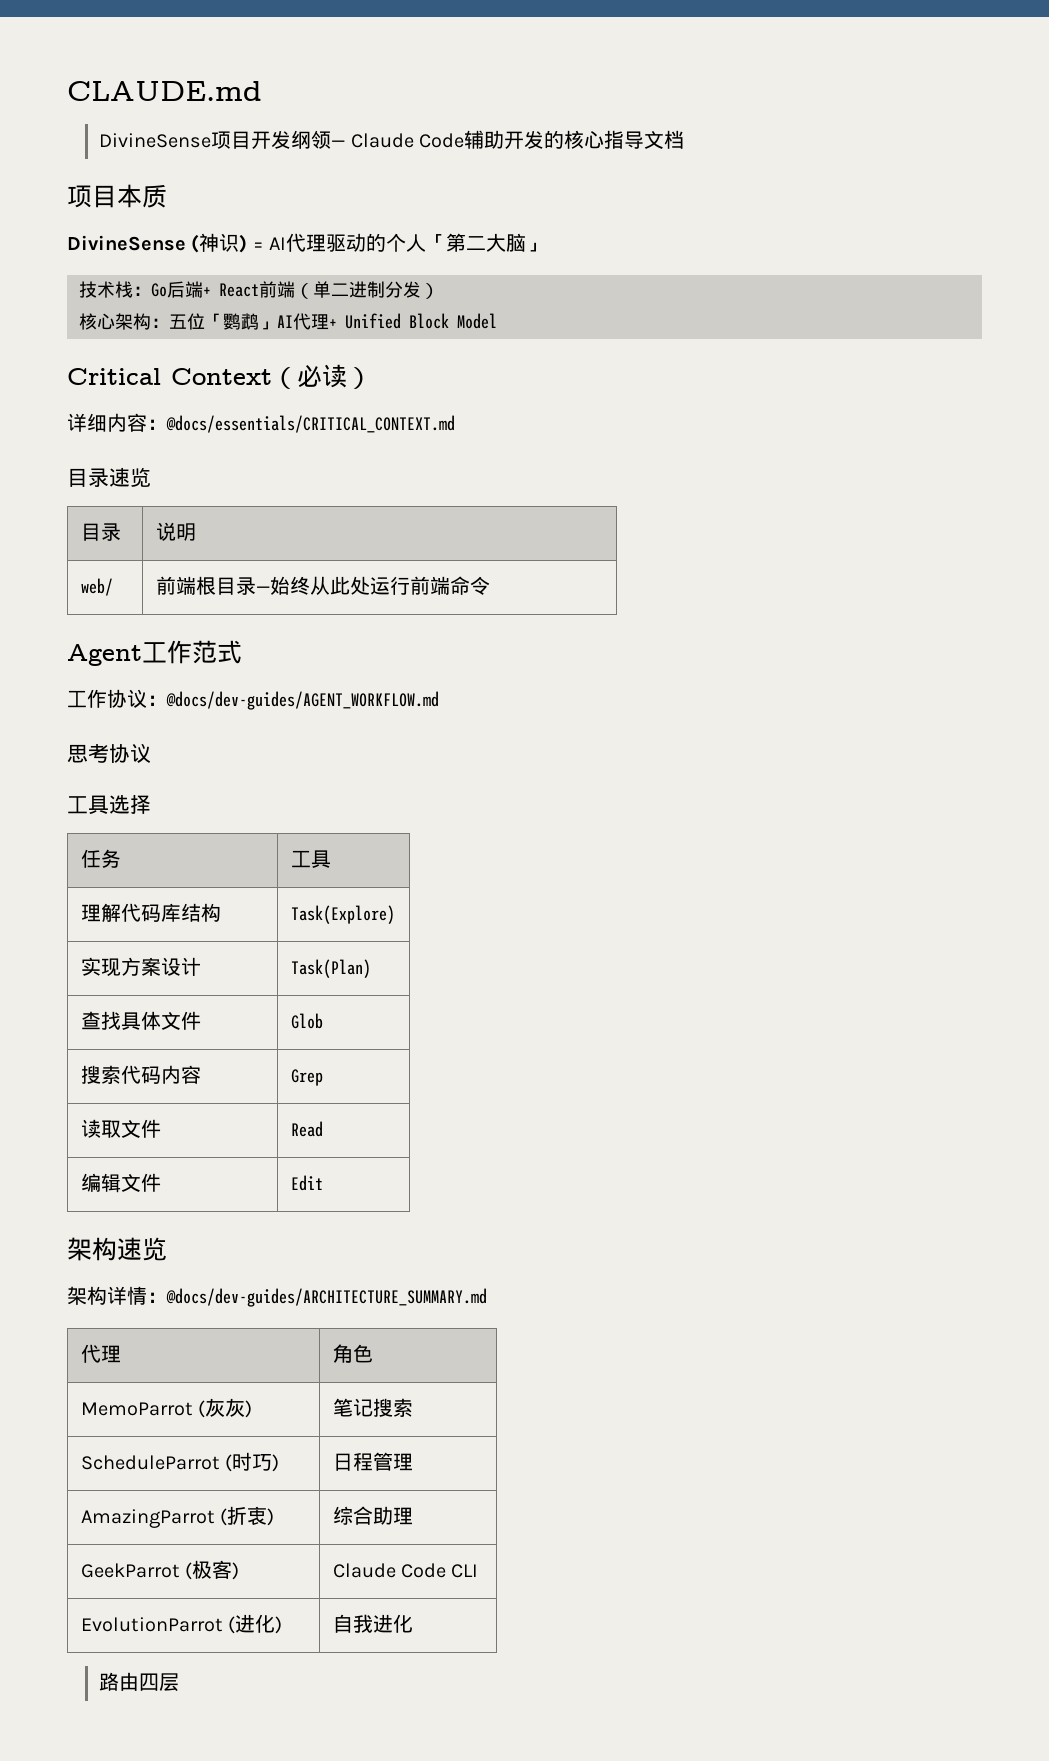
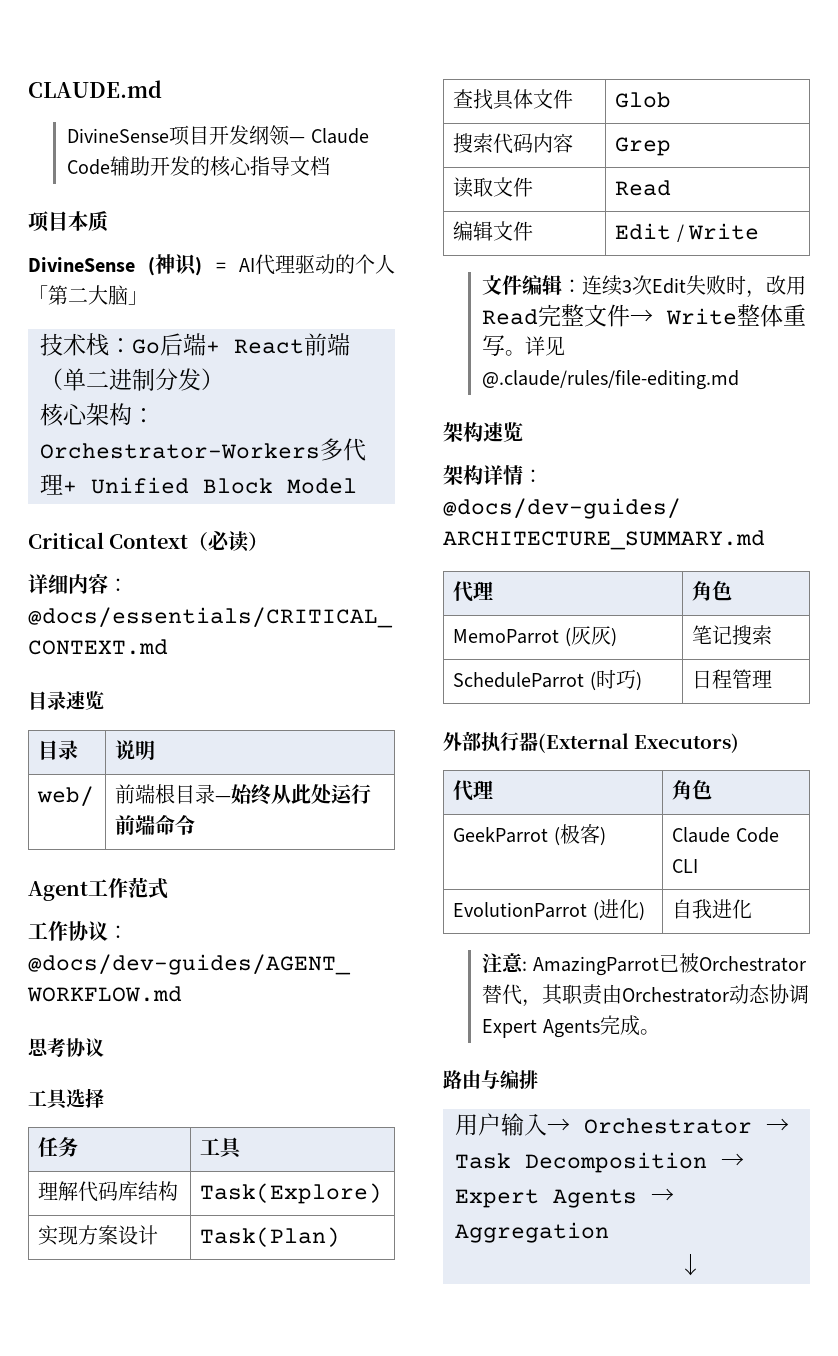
- 核心架构：五位「鹦鹉」AI代理+ Unified Block Model
+ 核心架构：Orchestrator-Workers多代理+ Unified Block Model
- 编辑文件 | Edit
+ 编辑文件 | Edit / Write
+ 文件编辑：连续3次Edit失败时，改用Read完整文件→ Write整体重写。详见@.claude/rules/file-editing.md
- AmazingParrot (折衷) | 综合助理
+ 外部执行器(External Executors)
+ 代理 | 角色
- 路由四层
+ 注意: AmazingParrot已被Orchestrator替代，其职责由Orchestrator动态协调Expert Agents完成。
+ 路由与编排
+ 用户输入→ Orchestrator → Task Decomposition → Expert Agents → Aggregation
+ ↓

